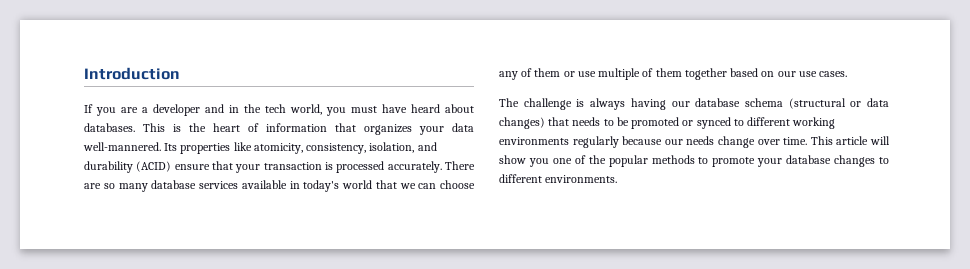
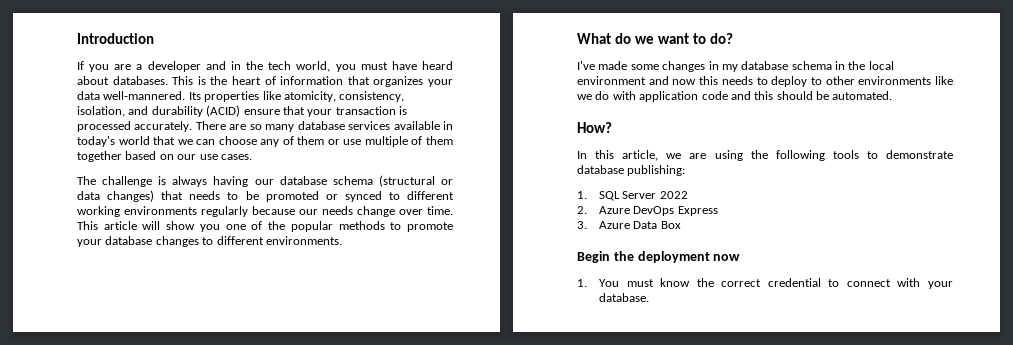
+ What do we want to do?
+ I've made some changes in my database schema in the local environment and now this needs to deploy to other environments like we do with application code and this should be automated.
+ How?
+ In this article, we are using the following tools to demonstrate database publishing:
+ 1. SQL Server 2022
+ 2. Azure DevOps Express
+ 3. Azure Data Box
+ Begin the deployment now
+ 1. You must know the correct credential to connect with your database.

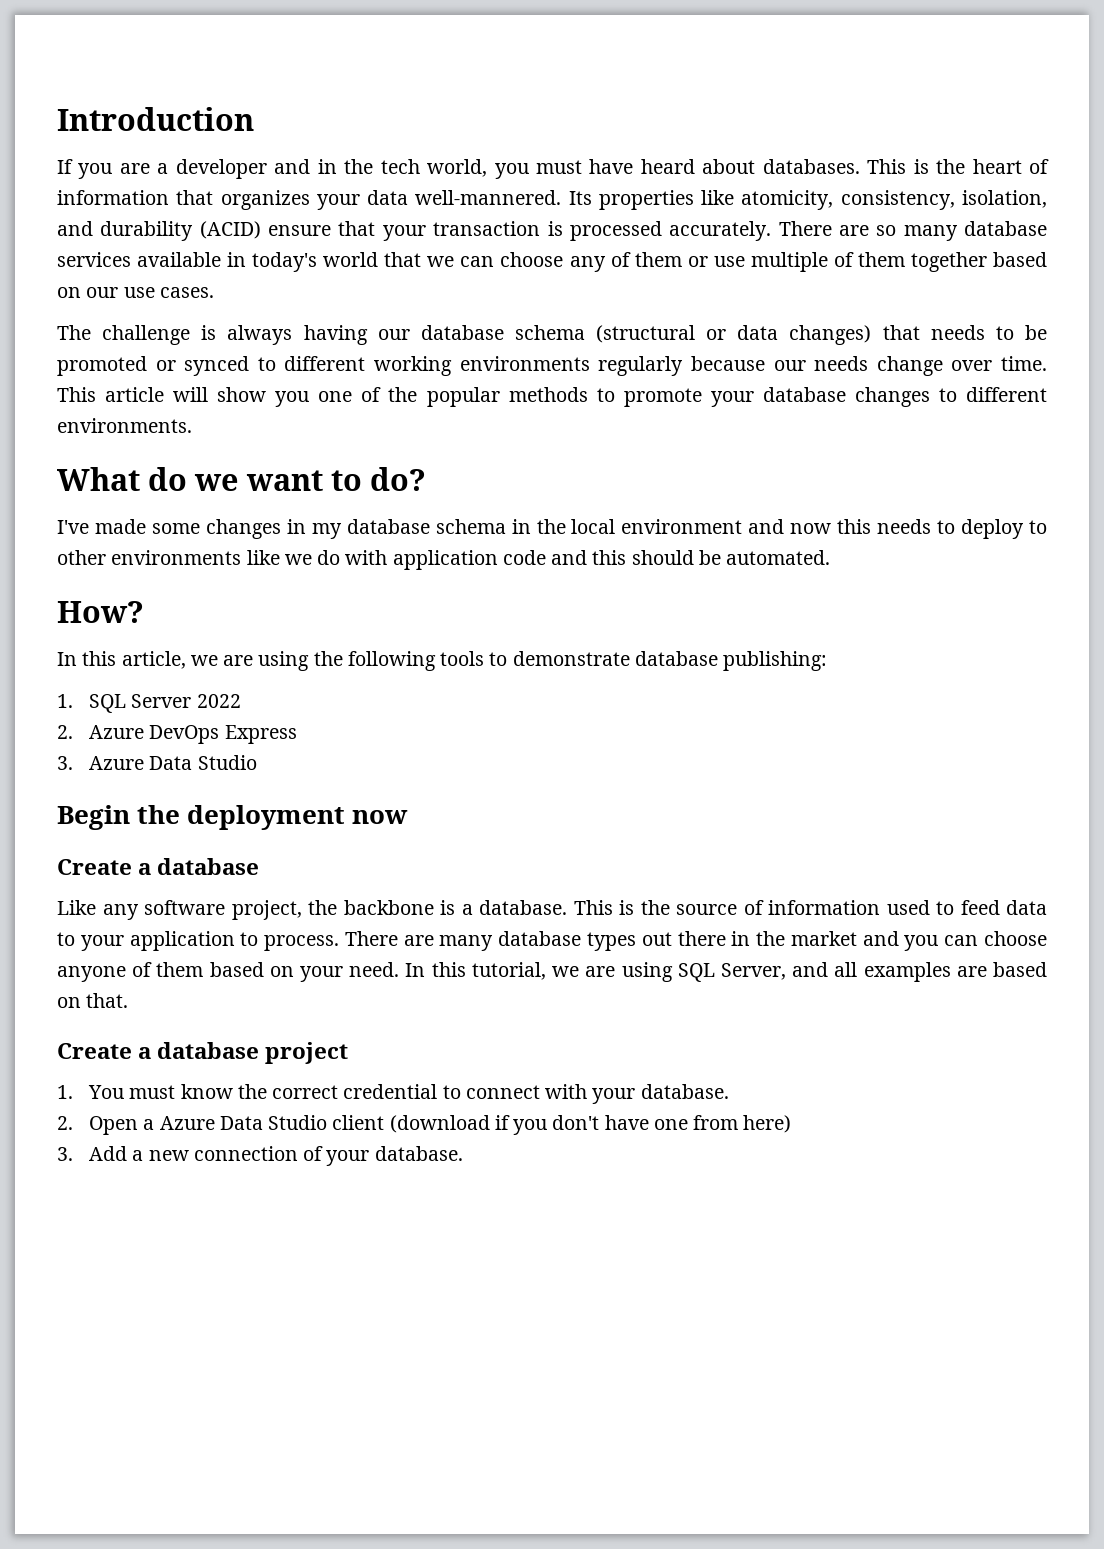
- 3. Azure Data Box
+ 3. Azure Data Studio
  Begin the deployment now
+ Create a database
+ Like any software project, the backbone is a database. This is the source of information used to feed data to your application to process. There are many database types out there in the market and you can choose anyone of them based on your need. In this tutorial, we are using SQL Server, and all examples are based on that.
+ Create a database project
+ 2. Open a Azure Data Studio client (download if you don't have one from here)
+ 3. Add a new connection of your database.

